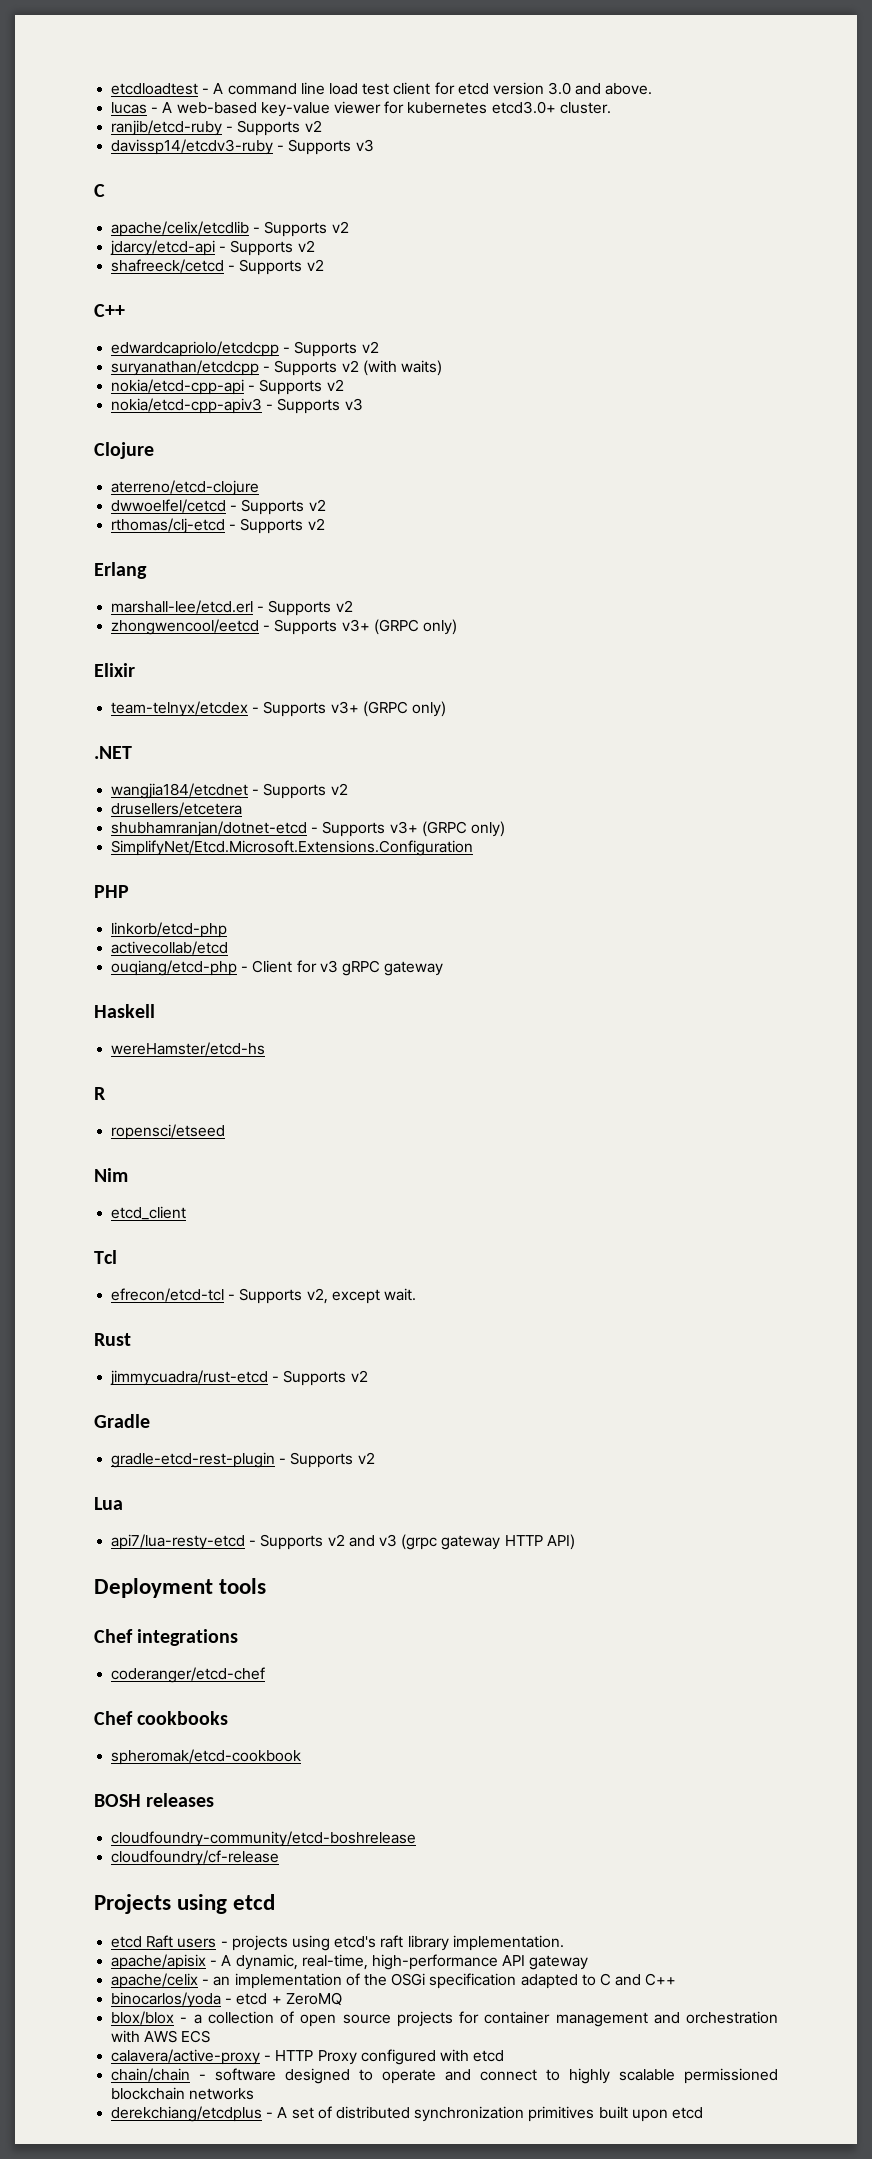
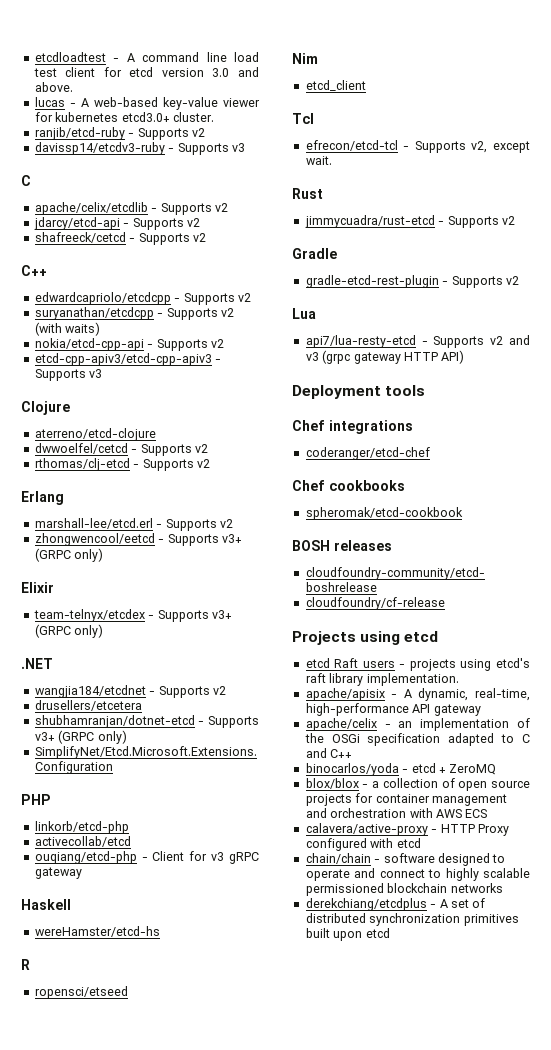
- nokia/etcd-cpp-apiv3 - Supports v3
+ etcd-cpp-apiv3/etcd-cpp-apiv3 - Supports v3

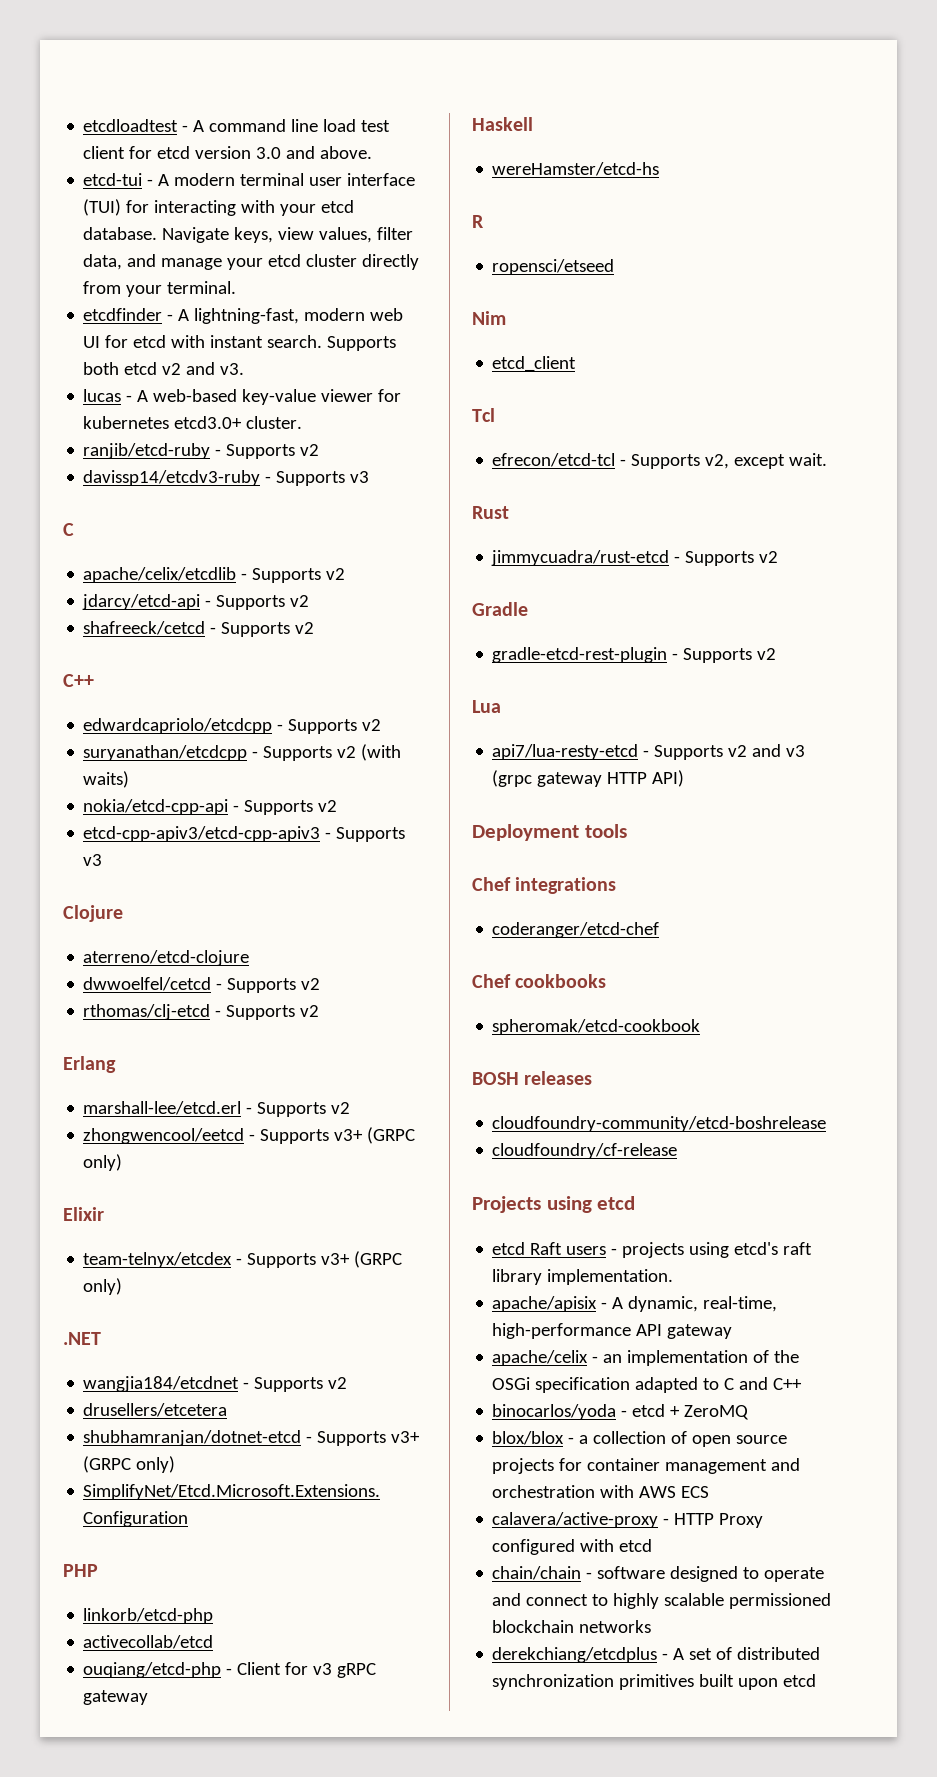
+ etcd-tui - A modern terminal user interface (TUI) for interacting with your etcd database. Navigate keys, view values, filter data, and manage your etcd cluster directly from your terminal.
+ etcdfinder - A lightning-fast, modern web UI for etcd with instant search. Supports both etcd v2 and v3.

